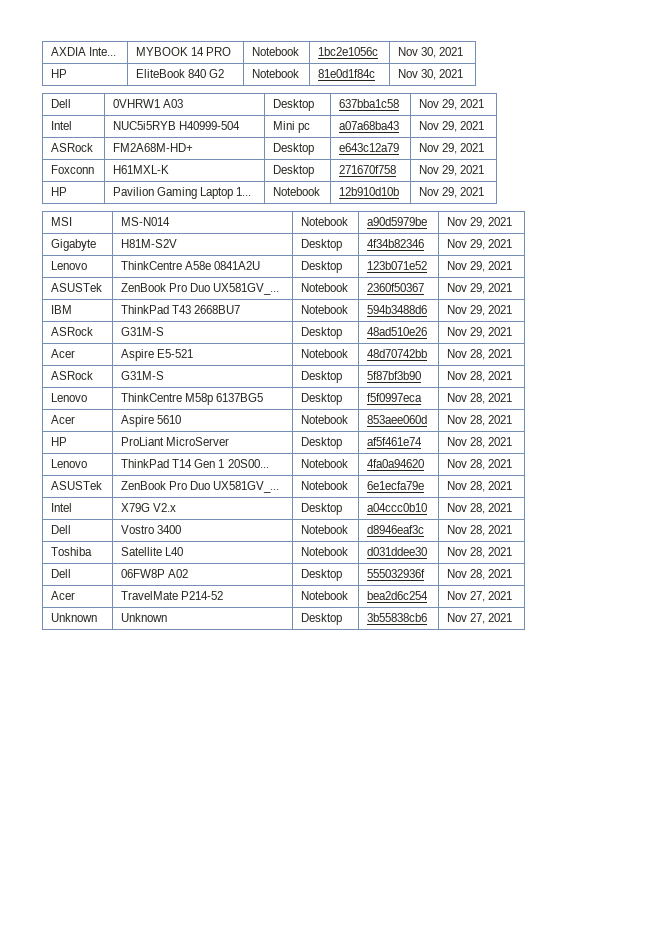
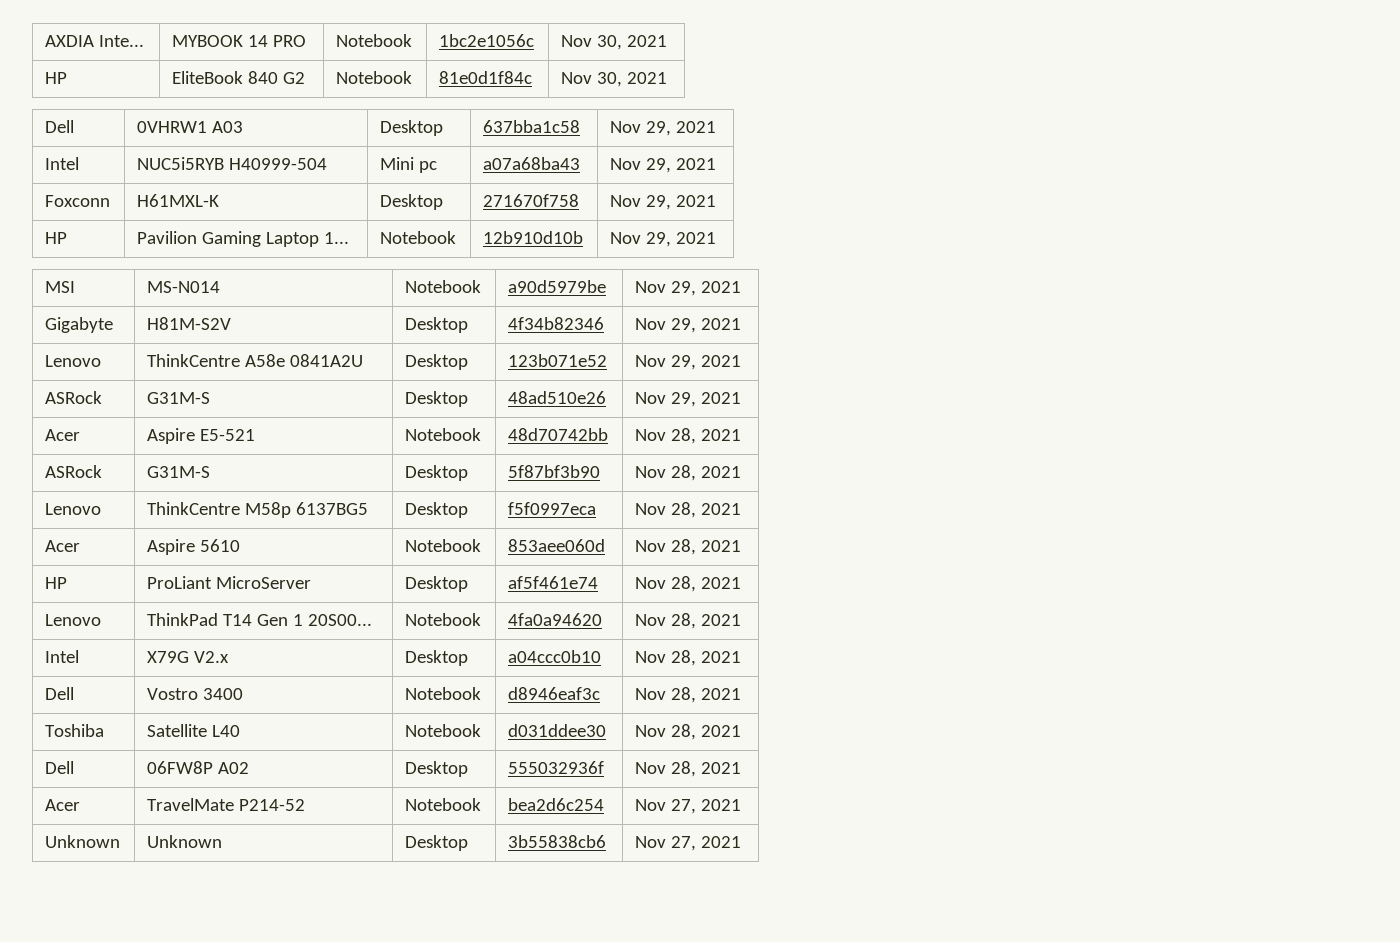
- ASRock | FM2A68M-HD+ | Desktop | e643c12a79 | Nov 29, 2021
- ASUSTek | ZenBook Pro Duo UX581GV_... | Notebook | 2360f50367 | Nov 29, 2021
- IBM | ThinkPad T43 2668BU7 | Notebook | 594b3488d6 | Nov 29, 2021
- ASUSTek | ZenBook Pro Duo UX581GV_... | Notebook | 6e1ecfa79e | Nov 28, 2021

